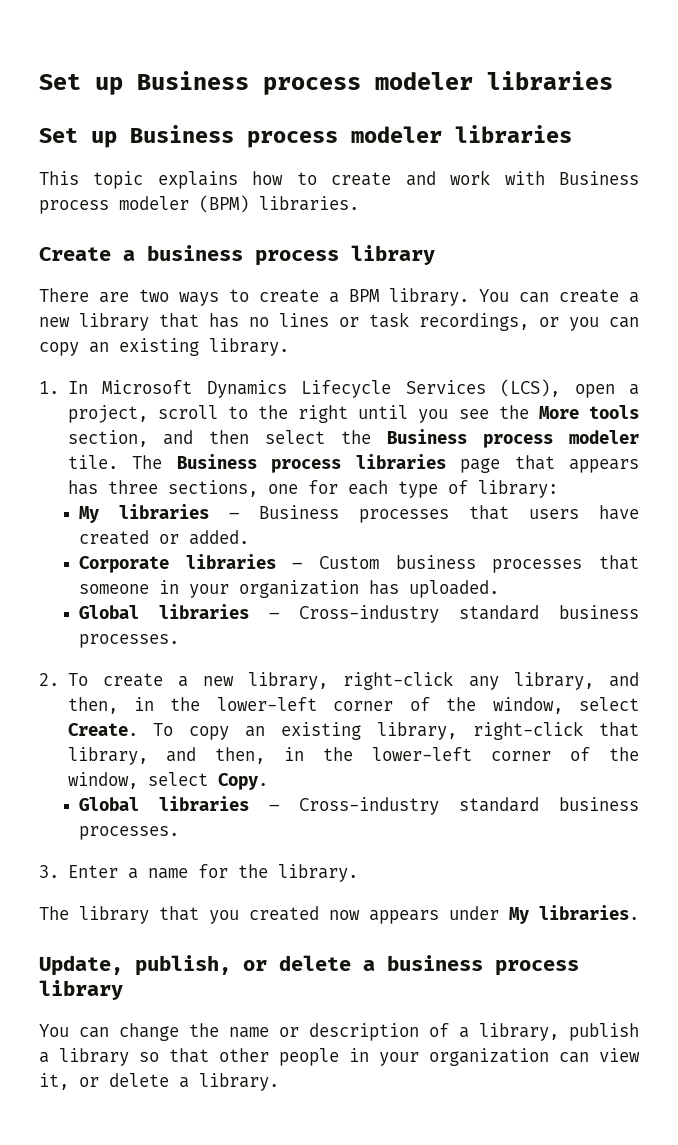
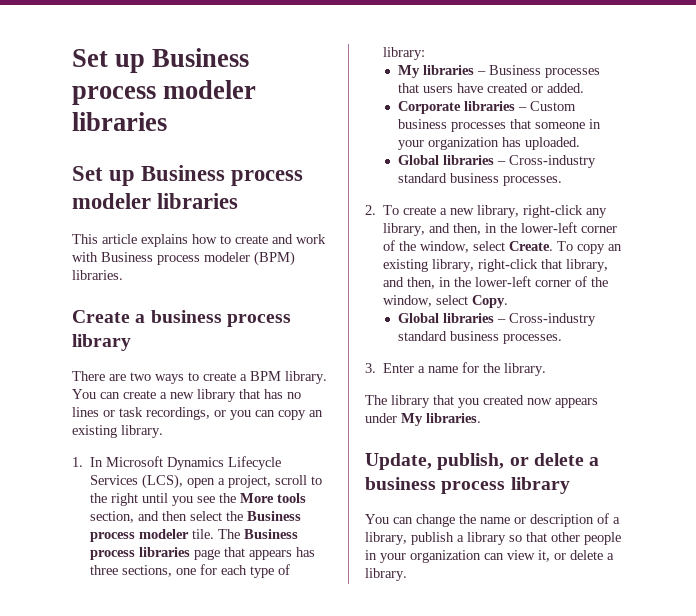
- This topic explains how to create and work with Business process modeler (BPM) libraries.
+ This article explains how to create and work with Business process modeler (BPM) libraries.

